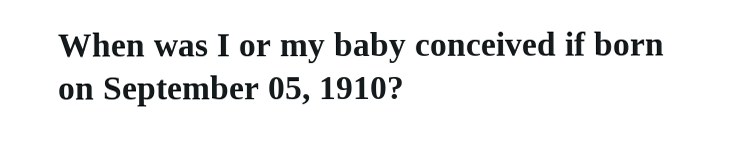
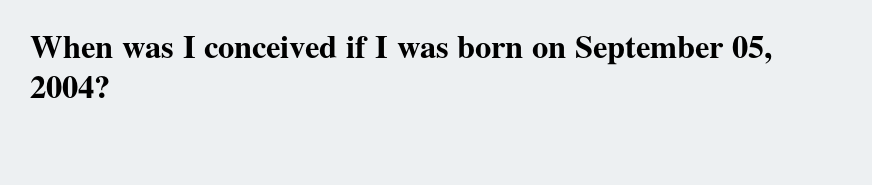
- When was I or my baby conceived if born on September 05, 1910?
+ When was I conceived if I was born on September 05, 2004?

